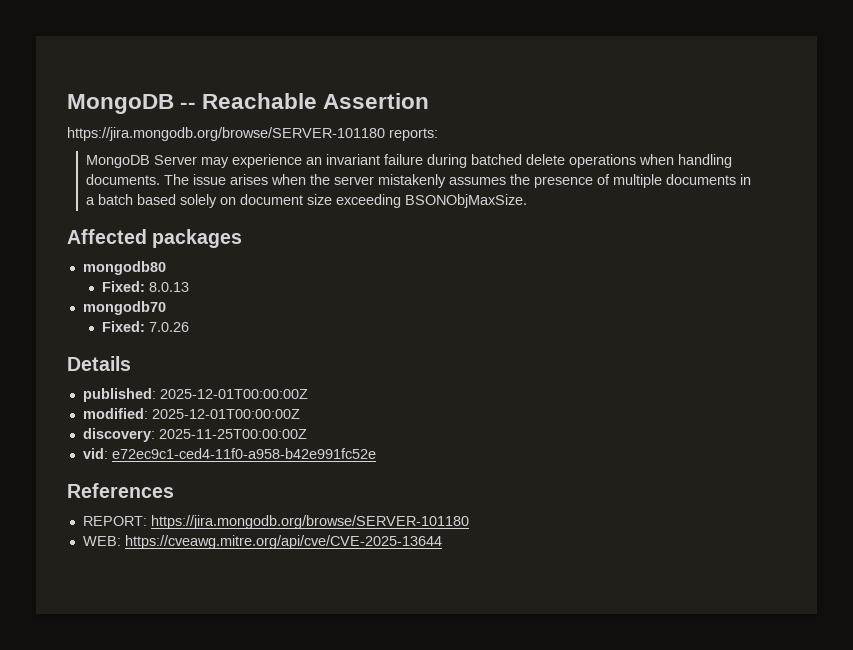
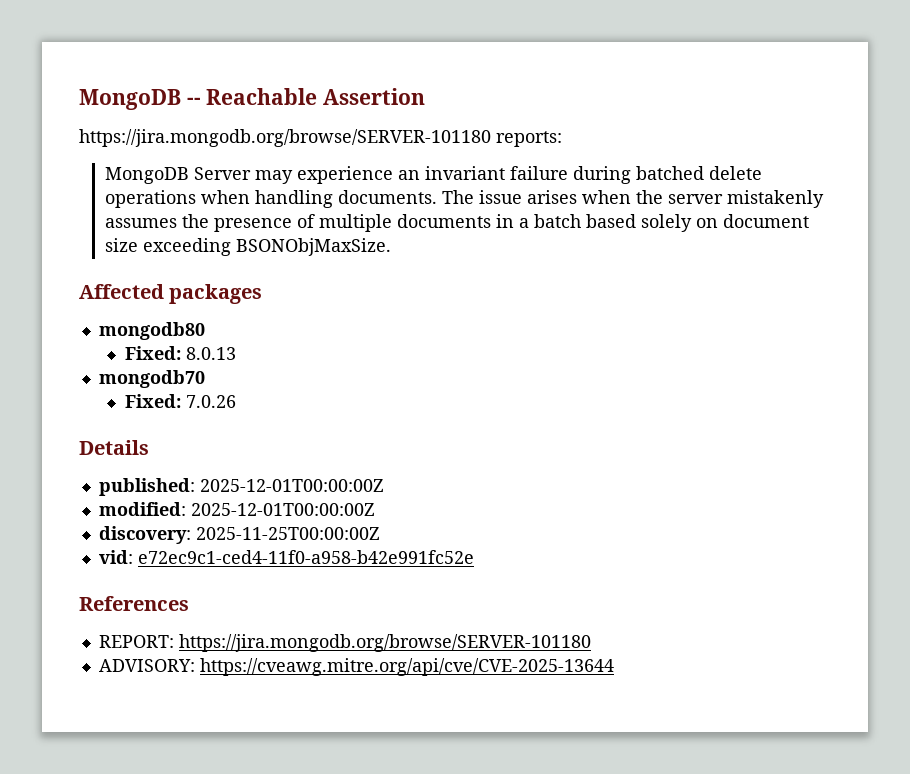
- WEB: https://cveawg.mitre.org/api/cve/CVE-2025-13644
+ ADVISORY: https://cveawg.mitre.org/api/cve/CVE-2025-13644

